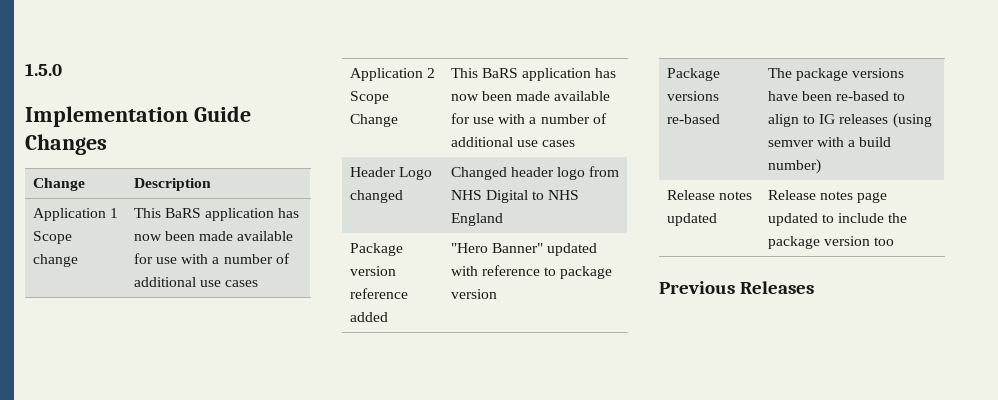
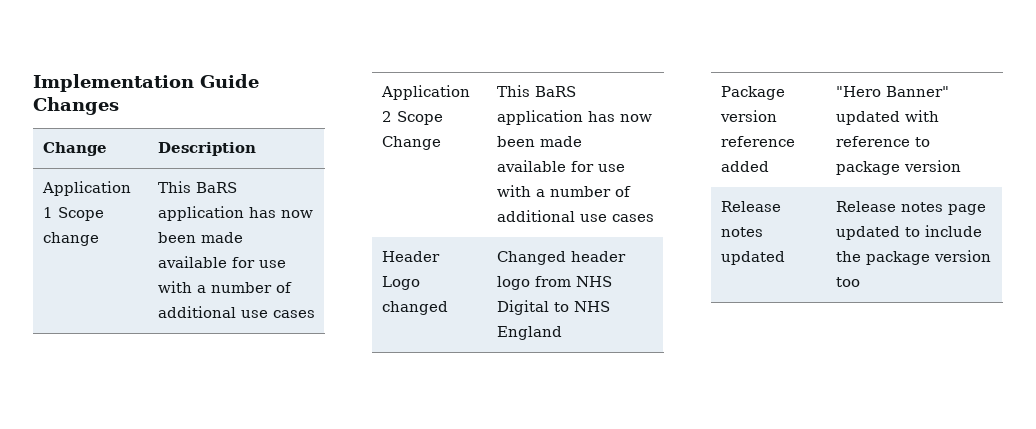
- 1.5.0
- Package versions re-based | The package versions have been re-based to align to IG releases (using semver with a build number)
- Previous Releases

